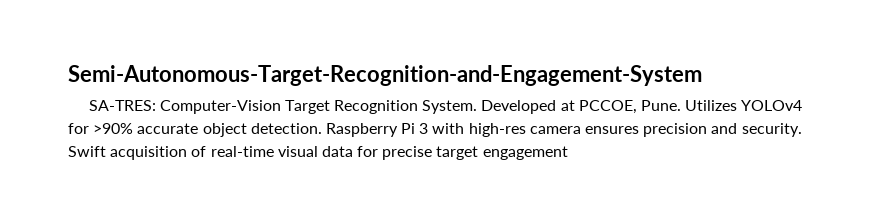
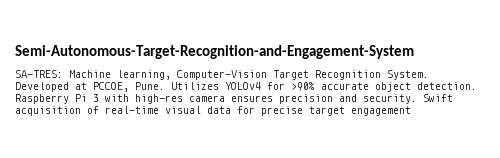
- SA-TRES: Computer-Vision Target Recognition System.
+ SA-TRES: Machine learning, Computer-Vision Target Recognition System.

